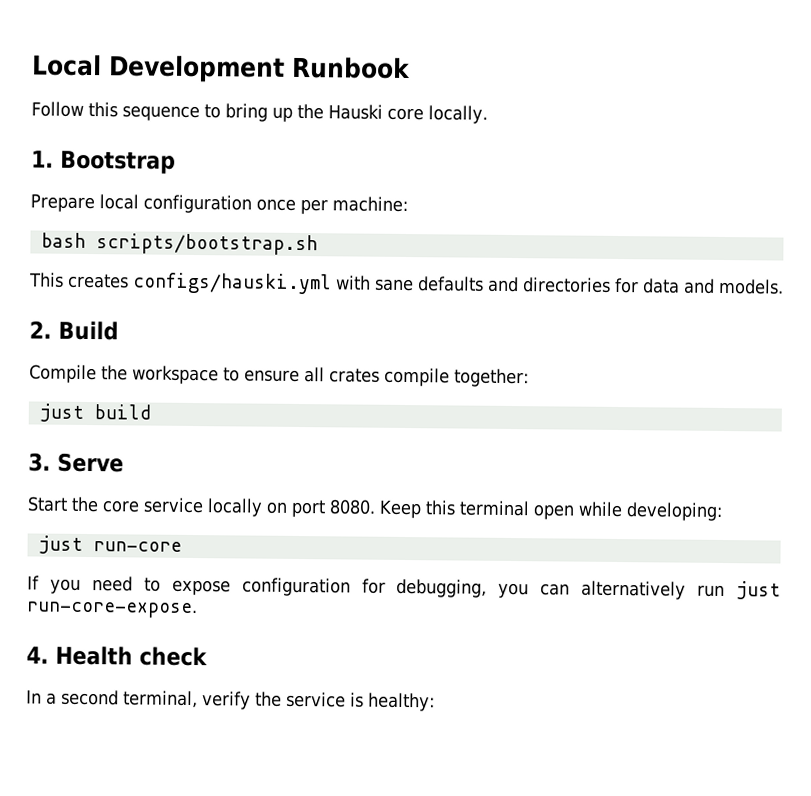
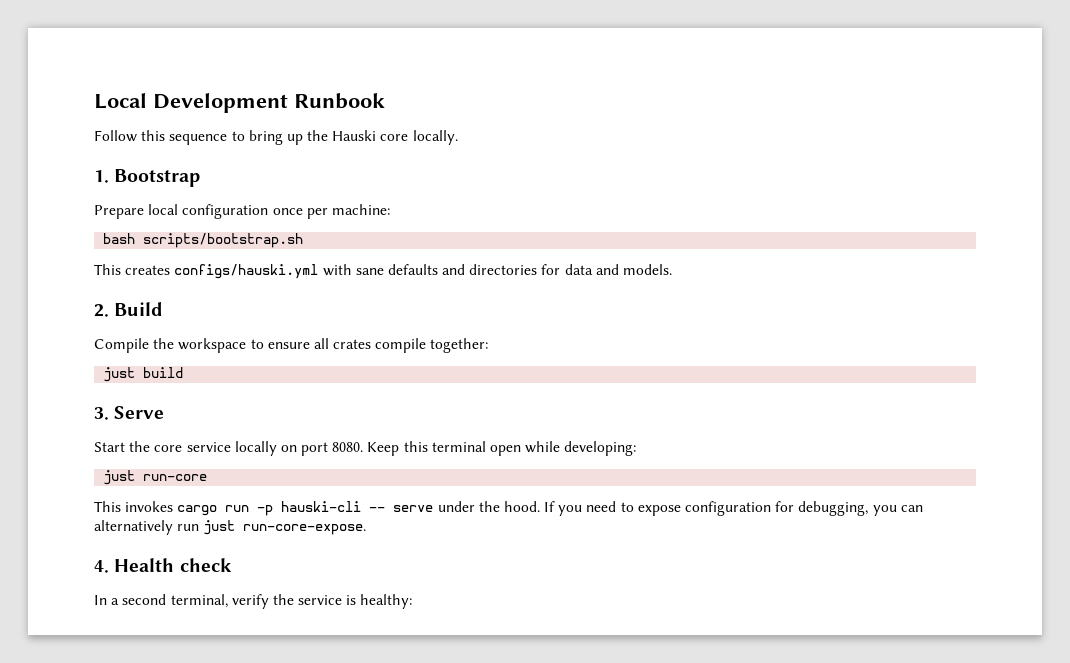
+ This invokes cargo run -p hauski-cli -- serve under the hood.

